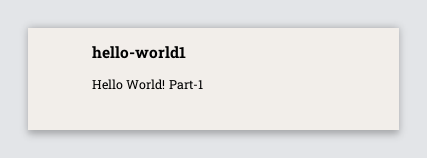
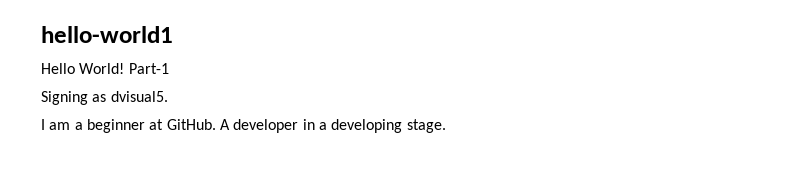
+ Signing as dvisual5.
+ I am a beginner at GitHub. A developer in a developing stage.

